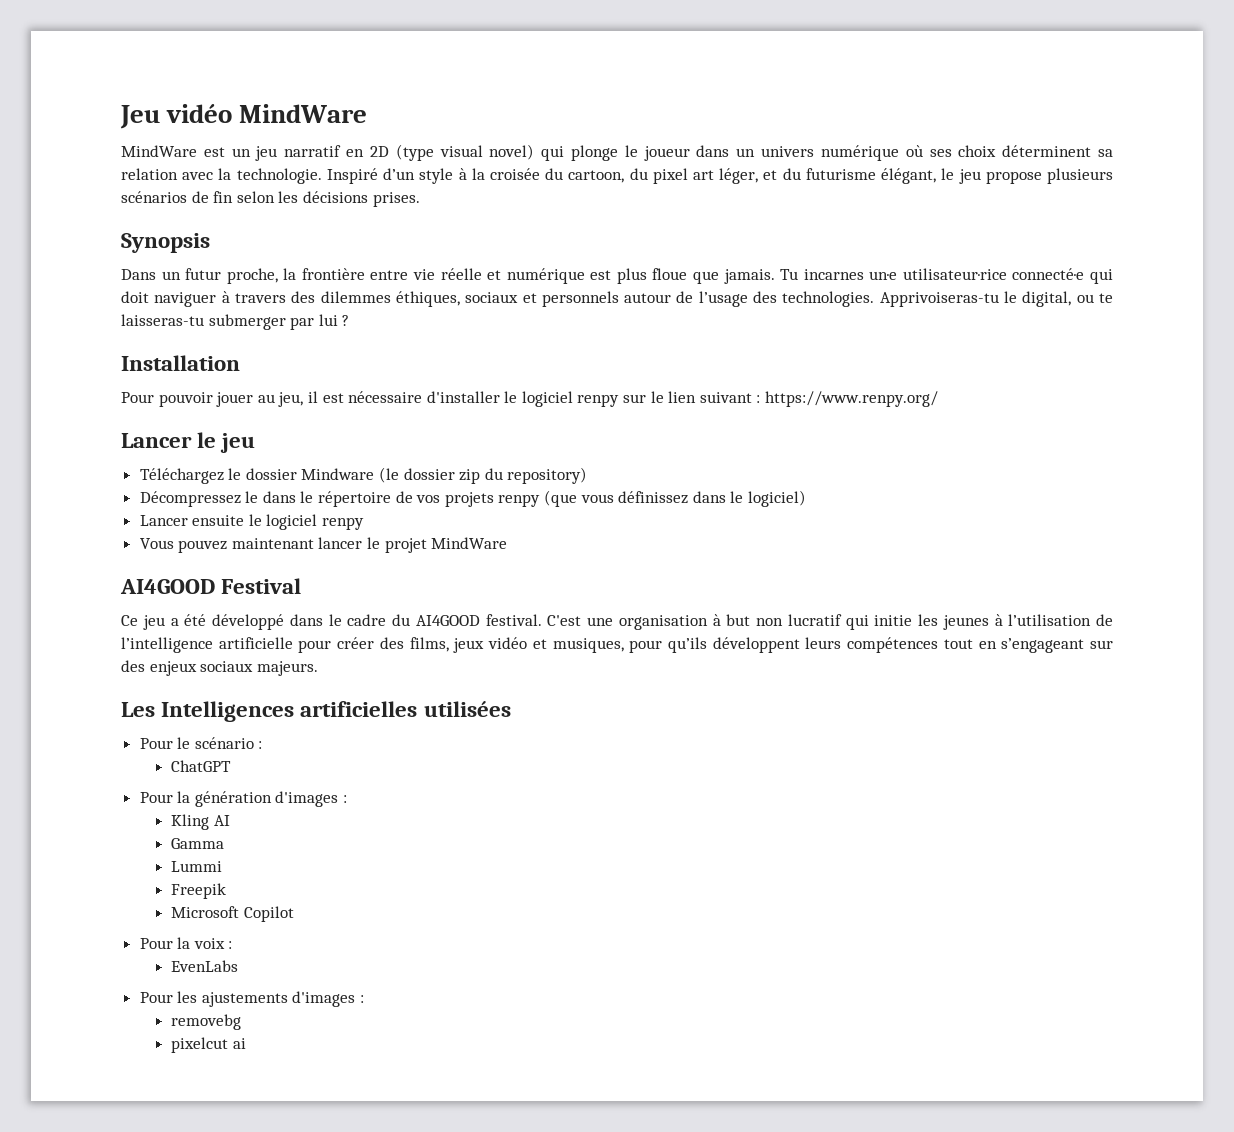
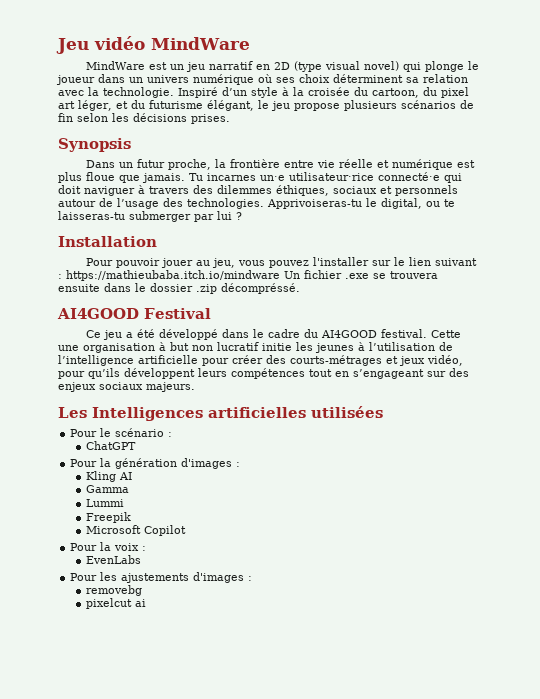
- Pour pouvoir jouer au jeu, il est nécessaire d'installer le logiciel renpy sur le lien suivant : https://www.renpy.org/
- Lancer le jeu
- Téléchargez le dossier Mindware (le dossier zip du repository)
- Décompressez le dans le répertoire de vos projets renpy (que vous définissez dans le logiciel)
- Lancer ensuite le logiciel renpy
- Vous pouvez maintenant lancer le projet MindWare
+ Pour pouvoir jouer au jeu, vous pouvez l'installer sur le lien suivant : https://mathieubaba.itch.io/mindware Un fichier .exe se trouvera ensuite dans le dossier .zip décompréssé.
- C'est une organisation à but non lucratif qui initie les jeunes à l’utilisation de l’intelligence artificielle pour créer des films, jeux vidéo et musiques, pour qu’ils développent leurs compétences tout en s’engageant sur des enjeux sociaux majeurs.
+ Cette une organisation à but non lucratif initie les jeunes à l’utilisation de l’intelligence artificielle pour créer des courts-métrages et jeux vidéo, pour qu’ils développent leurs compétences tout en s’engageant sur des enjeux sociaux majeurs.

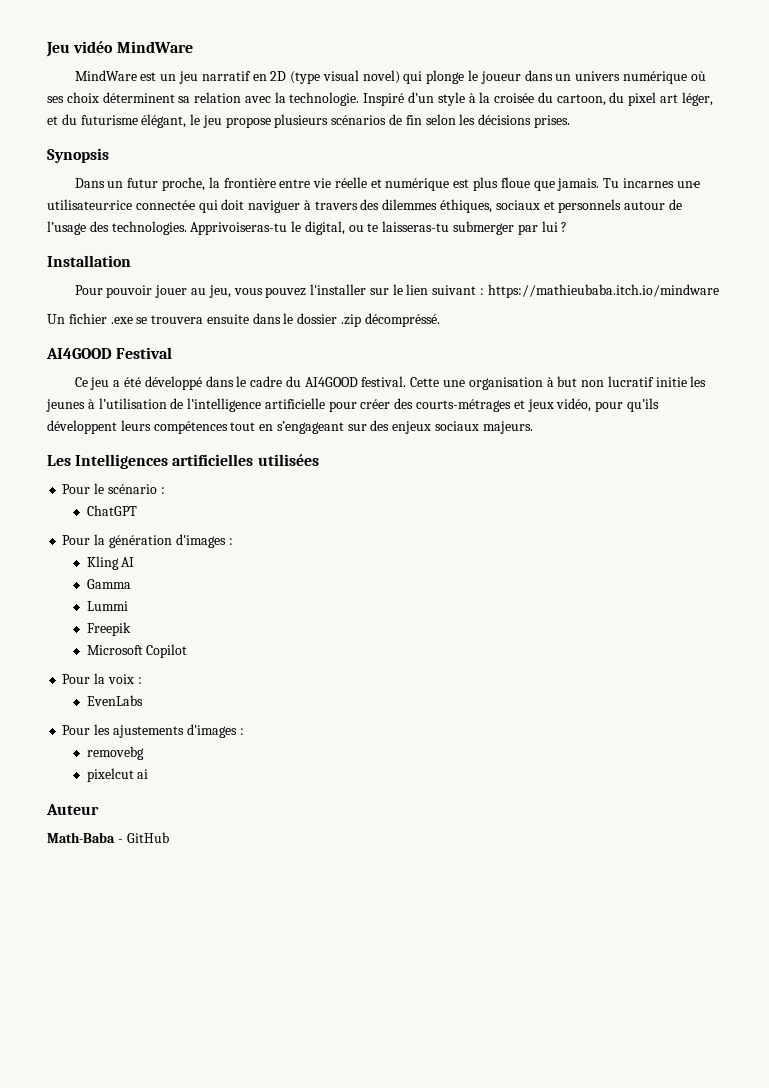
- Pour pouvoir jouer au jeu, vous pouvez l'installer sur le lien suivant : https://mathieubaba.itch.io/mindware Un fichier .exe se trouvera ensuite dans le dossier .zip décompréssé.
+ Pour pouvoir jouer au jeu, vous pouvez l'installer sur le lien suivant : https://mathieubaba.itch.io/mindware
+ Un fichier .exe se trouvera ensuite dans le dossier .zip décompréssé.
+ Auteur
+ Math-Baba - GitHub

